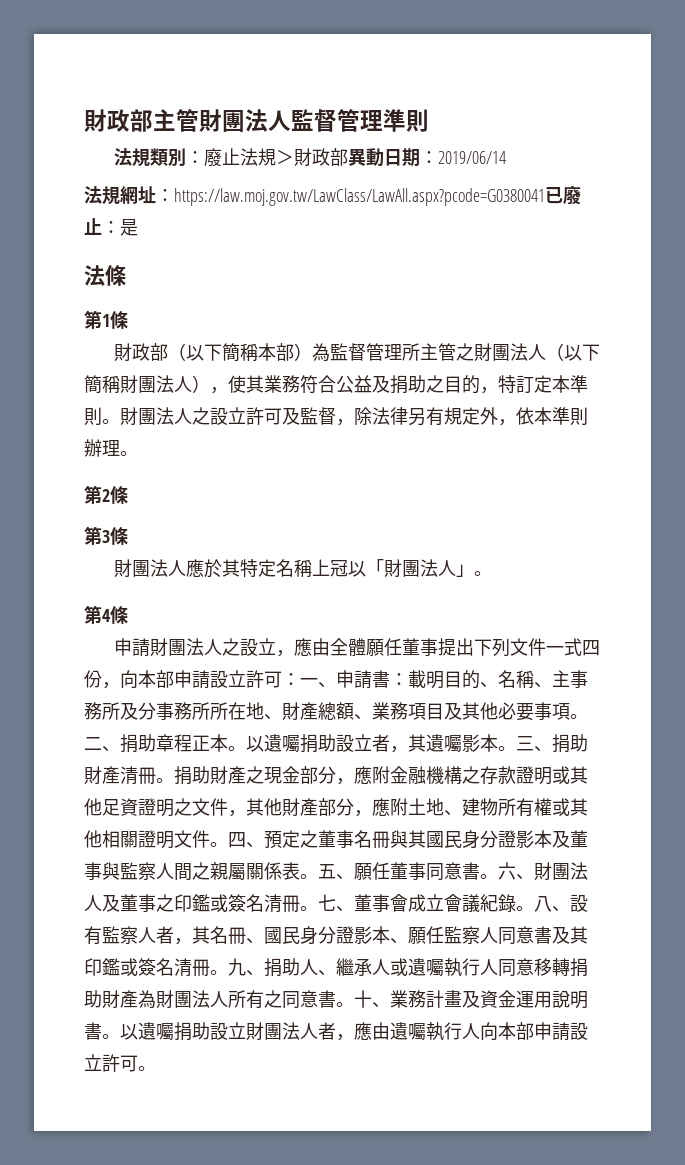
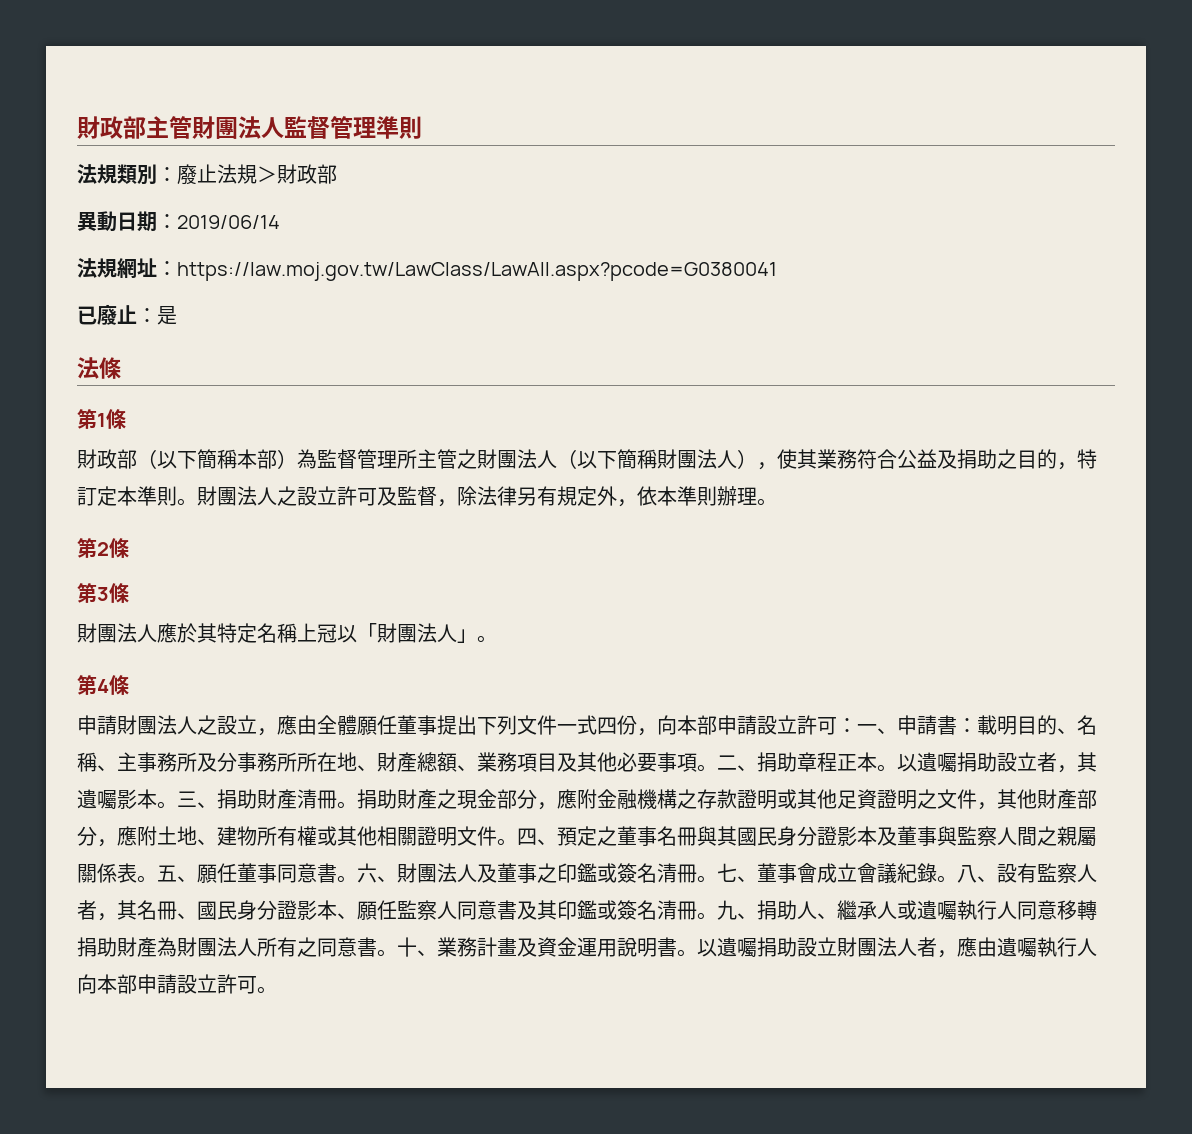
- 法規類別：廢止法規＞財政部異動日期：2019/06/14
+ 法規類別：廢止法規＞財政部
+ 異動日期：2019/06/14
- 法規網址：https://law.moj.gov.tw/LawClass/LawAll.aspx?pcode=G0380041已廢止：是
+ 法規網址：https://law.moj.gov.tw/LawClass/LawAll.aspx?pcode=G0380041
+ 已廢止：是

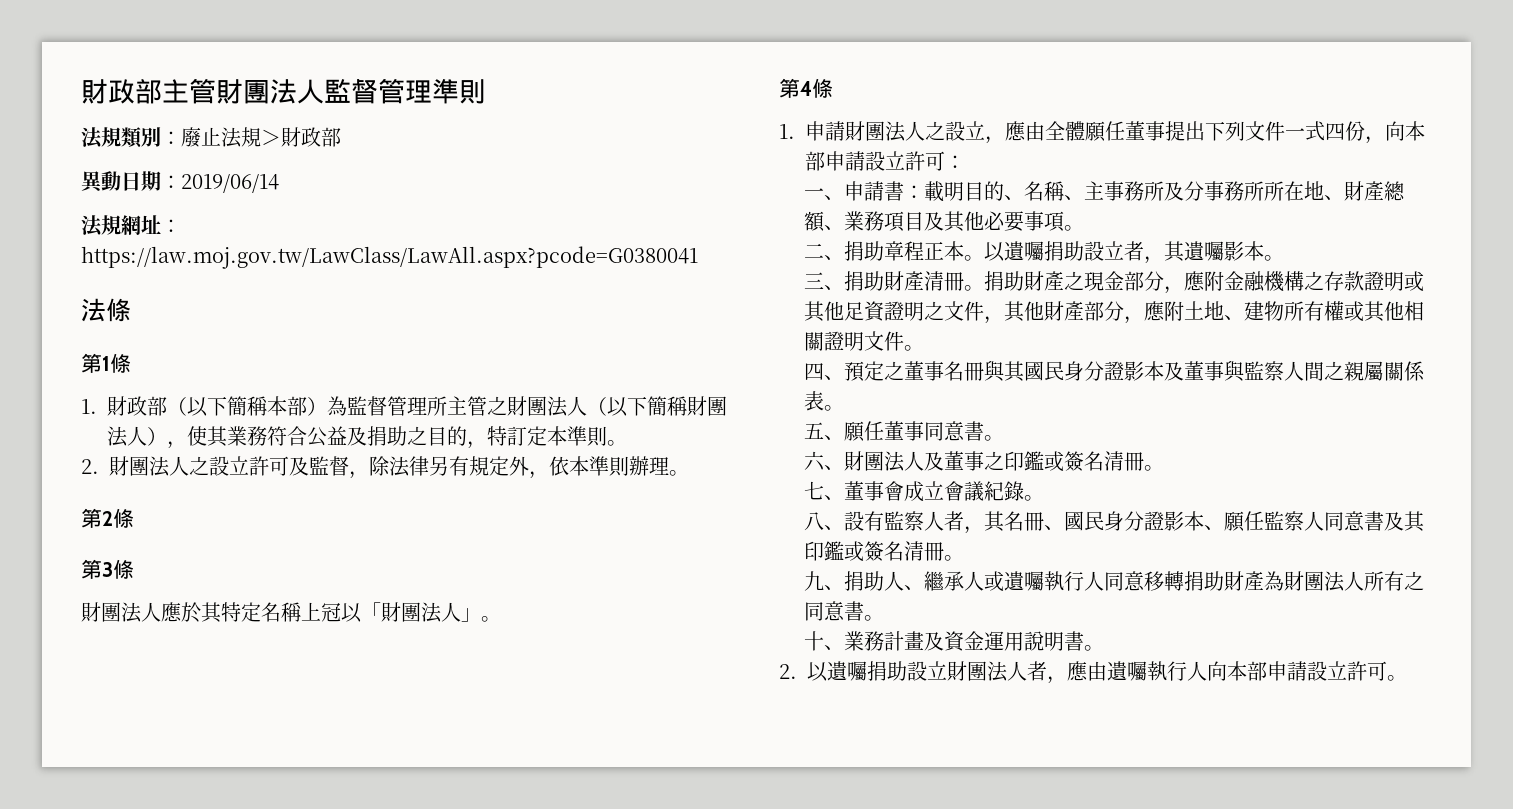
- 已廢止：是
- 財政部（以下簡稱本部）為監督管理所主管之財團法人（以下簡稱財團法人），使其業務符合公益及捐助之目的，特訂定本準則。財團法人之設立許可及監督，除法律另有規定外，依本準則辦理。
+ 1.財政部（以下簡稱本部）為監督管理所主管之財團法人（以下簡稱財團法人），使其業務符合公益及捐助之目的，特訂定本準則。
+ 2.財團法人之設立許可及監督，除法律另有規定外，依本準則辦理。
- 申請財團法人之設立，應由全體願任董事提出下列文件一式四份，向本部申請設立許可：一、申請書：載明目的、名稱、主事務所及分事務所所在地、財產總額、業務項目及其他必要事項。二、捐助章程正本。
+ 1.申請財團法人之設立，應由全體願任董事提出下列文件一式四份，向本部申請設立許可：
+ 一、申請書：載明目的、名稱、主事務所及分事務所所在地、財產總額、業務項目及其他必要事項。
+ 二、捐助章程正本。
- 以遺囑捐助設立者，其遺囑影本。三、捐助財產清冊。
+ 以遺囑捐助設立者，其遺囑影本。
+ 三、捐助財產清冊。
- 捐助財產之現金部分，應附金融機構之存款證明或其他足資證明之文件，其他財產部分，應附土地、建物所有權或其他相關證明文件。四、預定之董事名冊與其國民身分證影本及董事與監察人間之親屬關係表。五、願任董事同意書。六、財團法人及董事之印鑑或簽名清冊。七、董事會成立會議紀錄。八、設有監察人者，其名冊、國民身分證影本、願任監察人同意書及其印鑑或簽名清冊。九、捐助人、繼承人或遺囑執行人同意移轉捐助財產為財團法人所有之同意書。十、業務計畫及資金運用說明書。以遺囑捐助設立財團法人者，應由遺囑執行人向本部申請設立許可。
+ 捐助財產之現金部分，應附金融機構之存款證明或其他足資證明之文件，其他財產部分，應附土地、建物所有權或其他相關證明文件。
+ 四、預定之董事名冊與其國民身分證影本及董事與監察人間之親屬關係表。
+ 五、願任董事同意書。
+ 六、財團法人及董事之印鑑或簽名清冊。
+ 七、董事會成立會議紀錄。
+ 八、設有監察人者，其名冊、國民身分證影本、願任監察人同意書及其印鑑或簽名清冊。
+ 九、捐助人、繼承人或遺囑執行人同意移轉捐助財產為財團法人所有之同意書。
+ 十、業務計畫及資金運用說明書。
+ 2.以遺囑捐助設立財團法人者，應由遺囑執行人向本部申請設立許可。

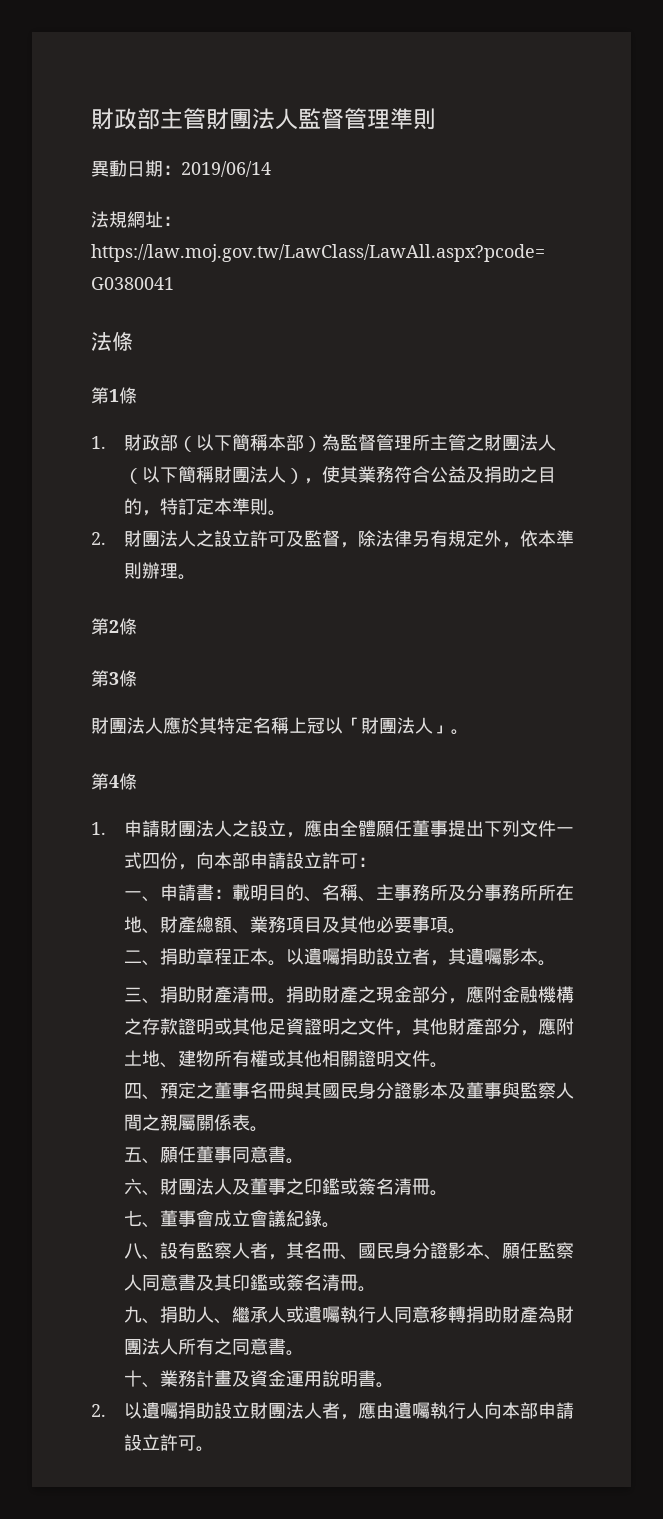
- 法規類別：廢止法規＞財政部

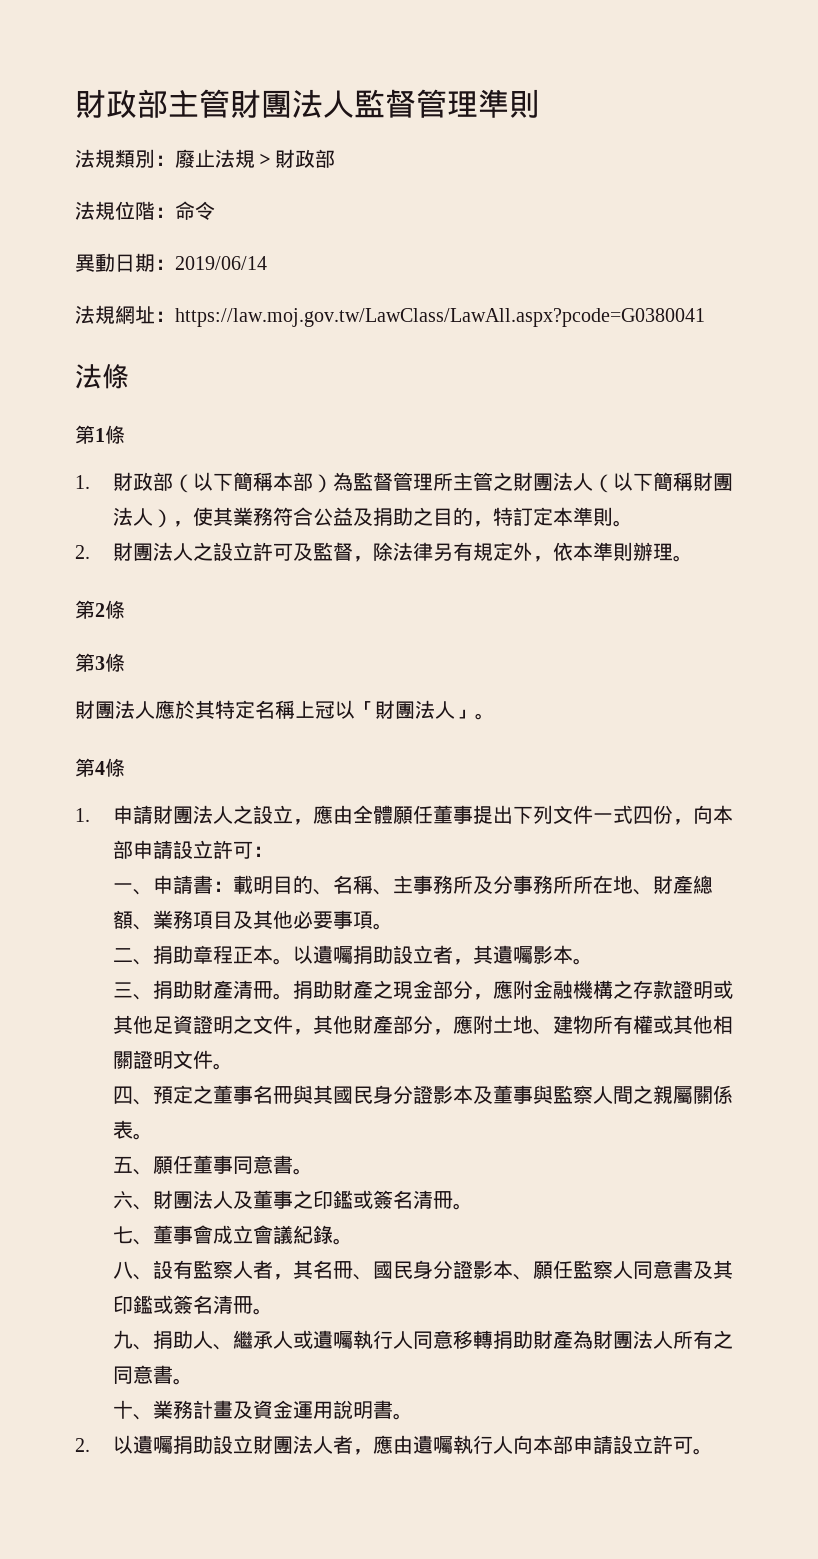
+ 法規類別：廢止法規＞財政部
+ 法規位階：命令

